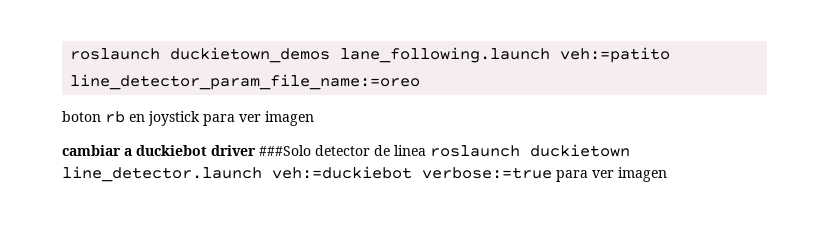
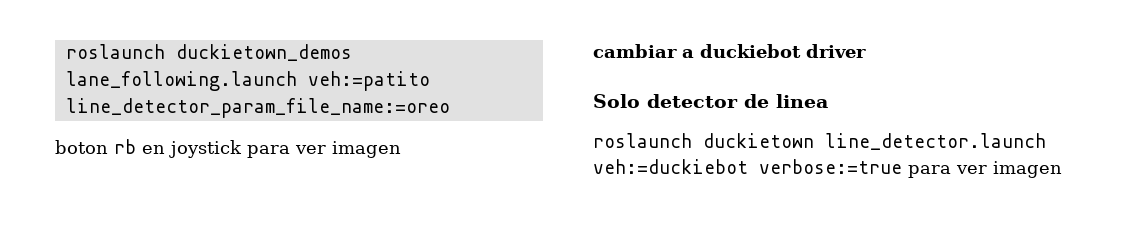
- cambiar a duckiebot driver ###Solo detector de linea roslaunch duckietown line_detector.launch veh:=duckiebot verbose:=true para ver imagen
+ cambiar a duckiebot driver
+ Solo detector de linea
+ roslaunch duckietown line_detector.launch veh:=duckiebot verbose:=true para ver imagen

